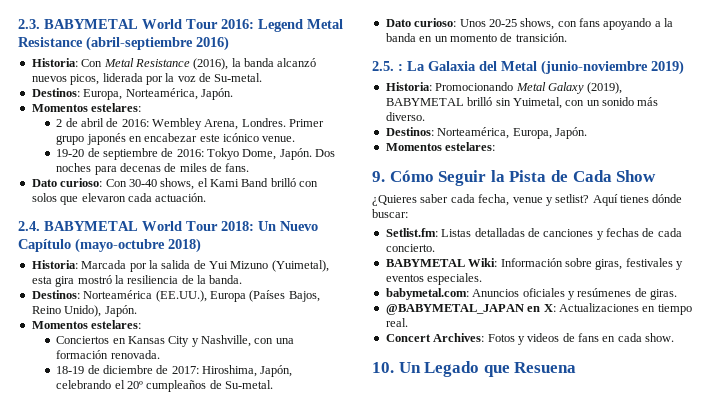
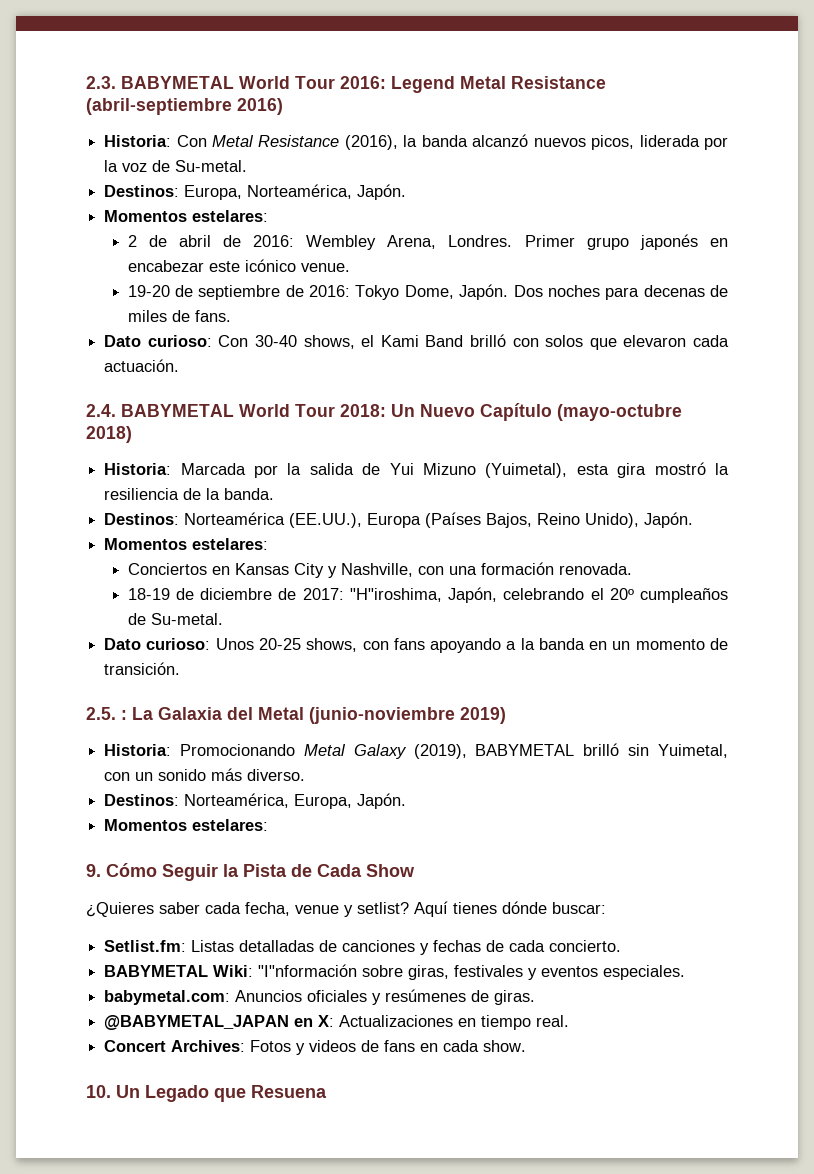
- 18-19 de diciembre de 2017: Hiroshima, Japón, celebrando el 20º cumpleaños de Su-metal.
+ 18-19 de diciembre de 2017: "H"iroshima, Japón, celebrando el 20º cumpleaños de Su-metal.
- BABYMETAL Wiki: Información sobre giras, festivales y eventos especiales.
+ BABYMETAL Wiki: "I"nformación sobre giras, festivales y eventos especiales.

